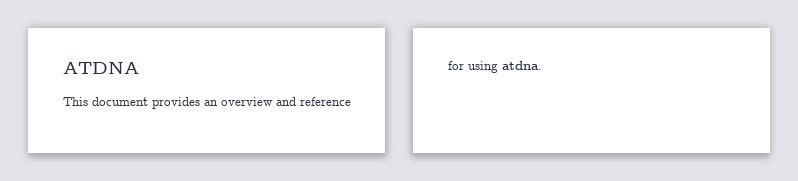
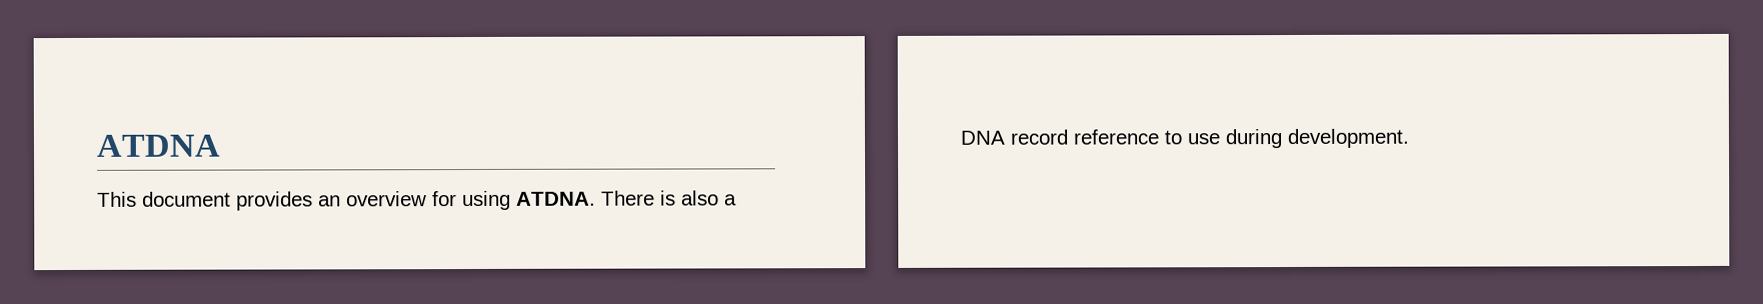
- This document provides an overview and reference for using atdna.
+ This document provides an overview for using ATDNA. There is also a DNA record reference to use during development.

